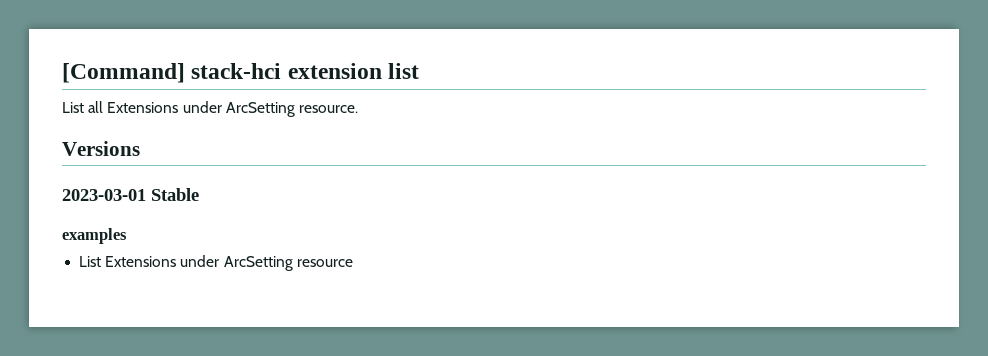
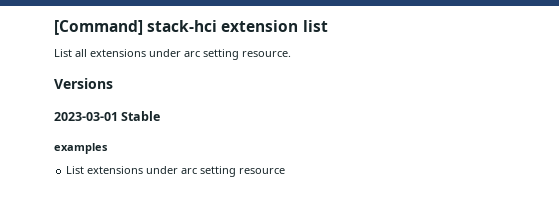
- List all Extensions under ArcSetting resource.
+ List all extensions under arc setting resource.
- List Extensions under ArcSetting resource
+ List extensions under arc setting resource

